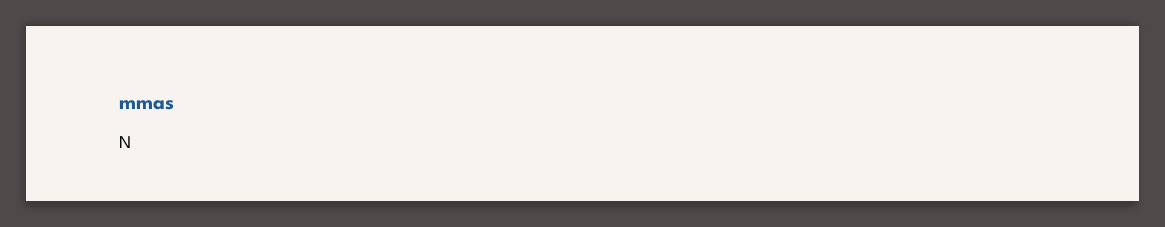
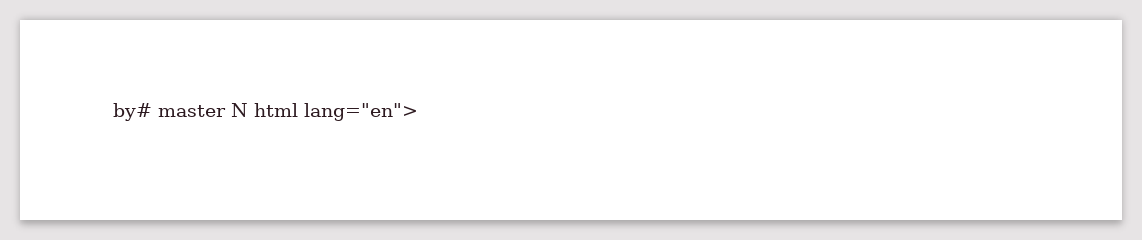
- mmas
- N
+ by# master N html lang="en">

